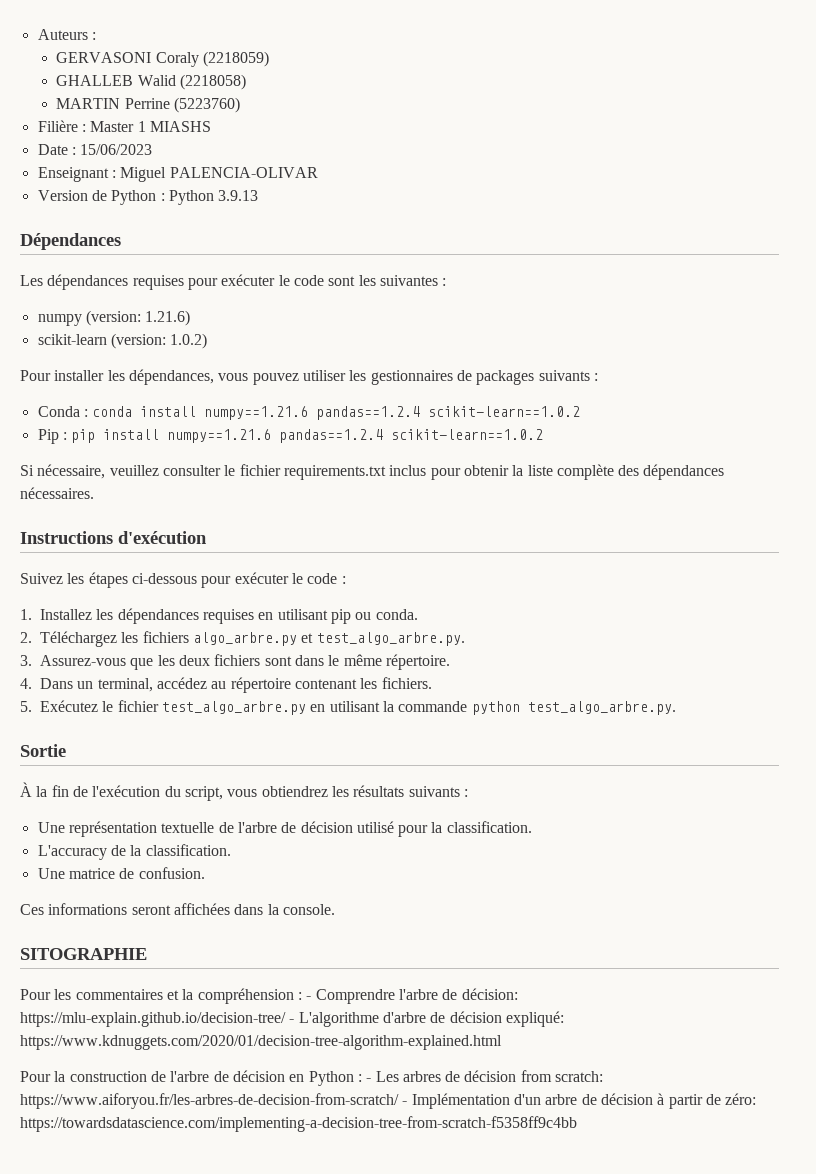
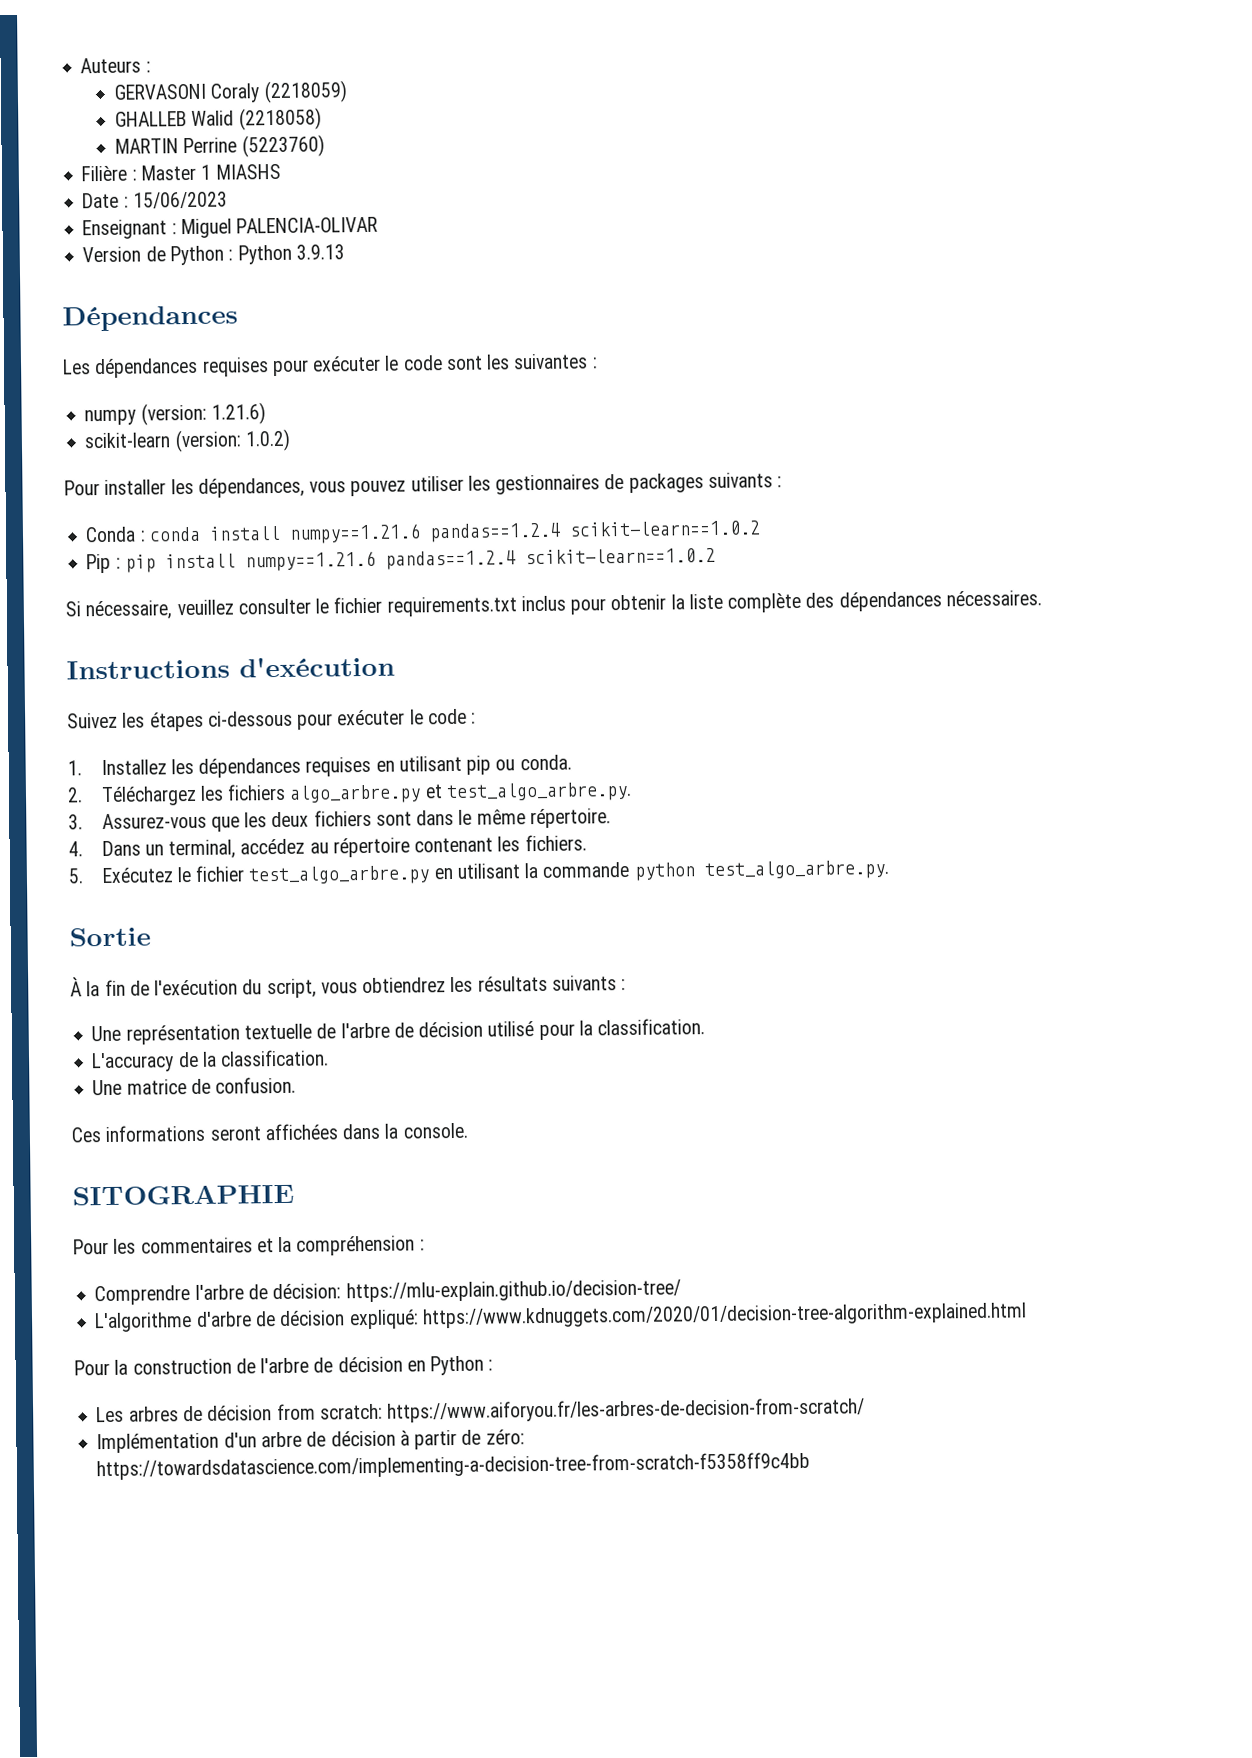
- Pour les commentaires et la compréhension : - Comprendre l'arbre de décision: https://mlu-explain.github.io/decision-tree/ - L'algorithme d'arbre de décision expliqué: https://www.kdnuggets.com/2020/01/decision-tree-algorithm-explained.html
+ Pour les commentaires et la compréhension :
+ Comprendre l'arbre de décision: https://mlu-explain.github.io/decision-tree/
+ L'algorithme d'arbre de décision expliqué: https://www.kdnuggets.com/2020/01/decision-tree-algorithm-explained.html
- Pour la construction de l'arbre de décision en Python : - Les arbres de décision from scratch: https://www.aiforyou.fr/les-arbres-de-decision-from-scratch/ - Implémentation d'un arbre de décision à partir de zéro: https://towardsdatascience.com/implementing-a-decision-tree-from-scratch-f5358ff9c4bb
+ Pour la construction de l'arbre de décision en Python :
+ Les arbres de décision from scratch: https://www.aiforyou.fr/les-arbres-de-decision-from-scratch/
+ Implémentation d'un arbre de décision à partir de zéro: https://towardsdatascience.com/implementing-a-decision-tree-from-scratch-f5358ff9c4bb

